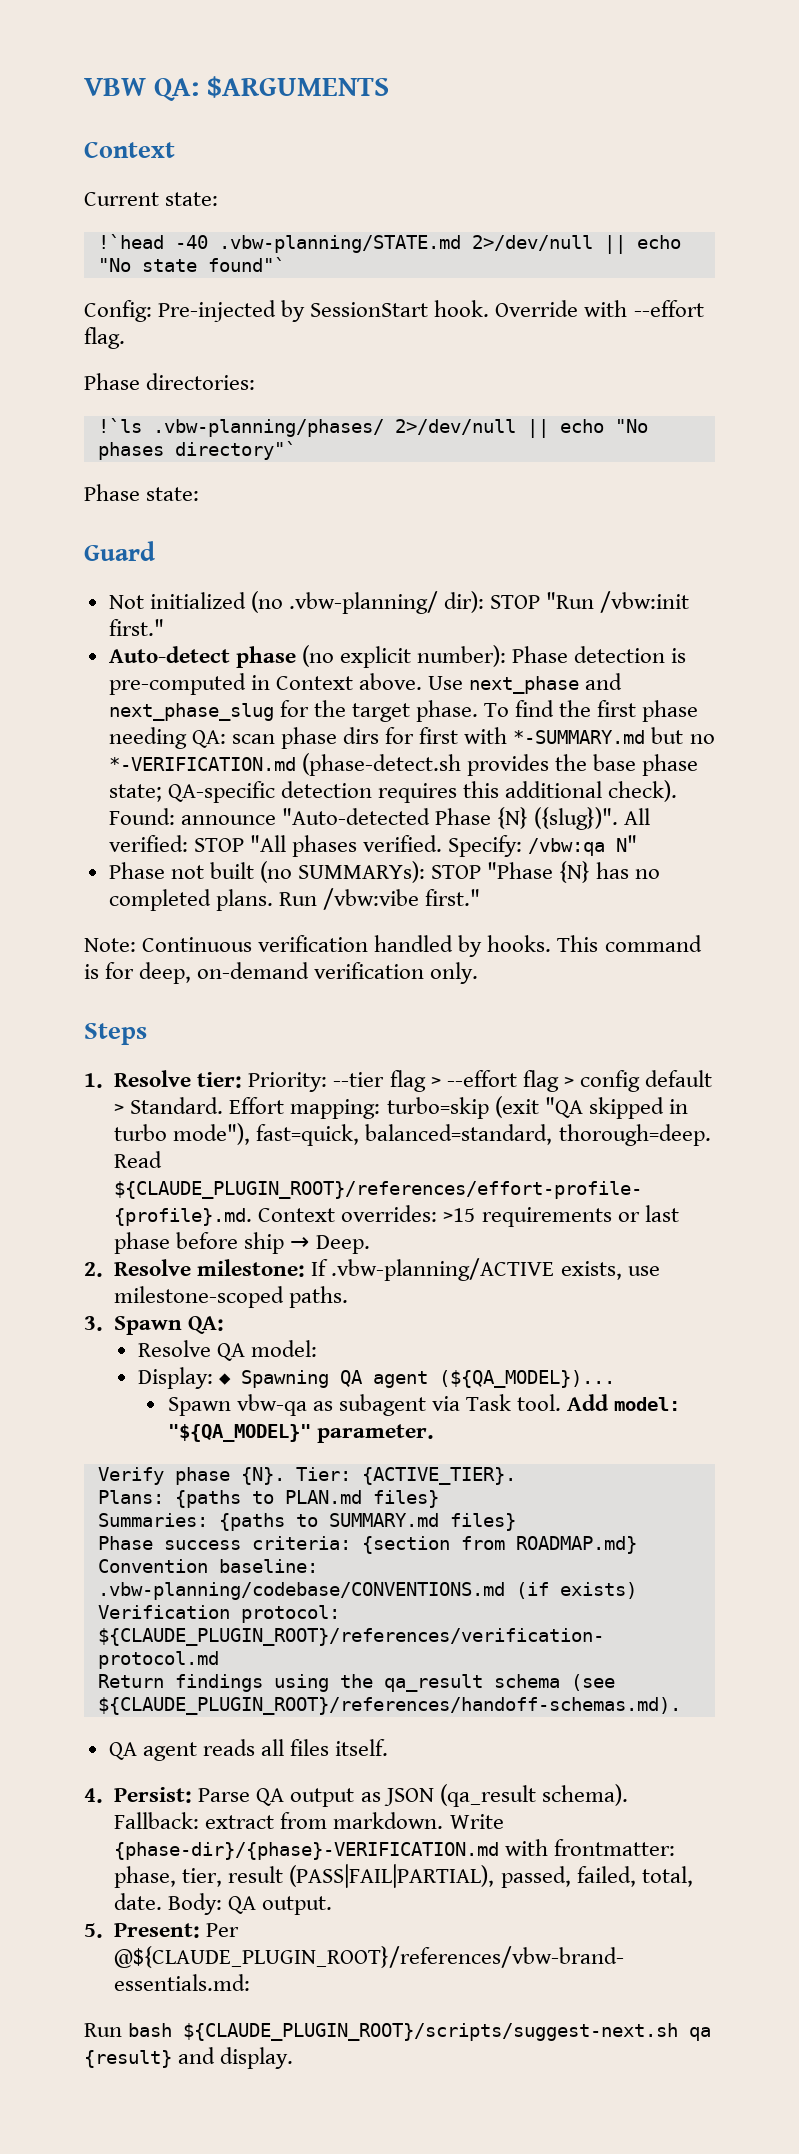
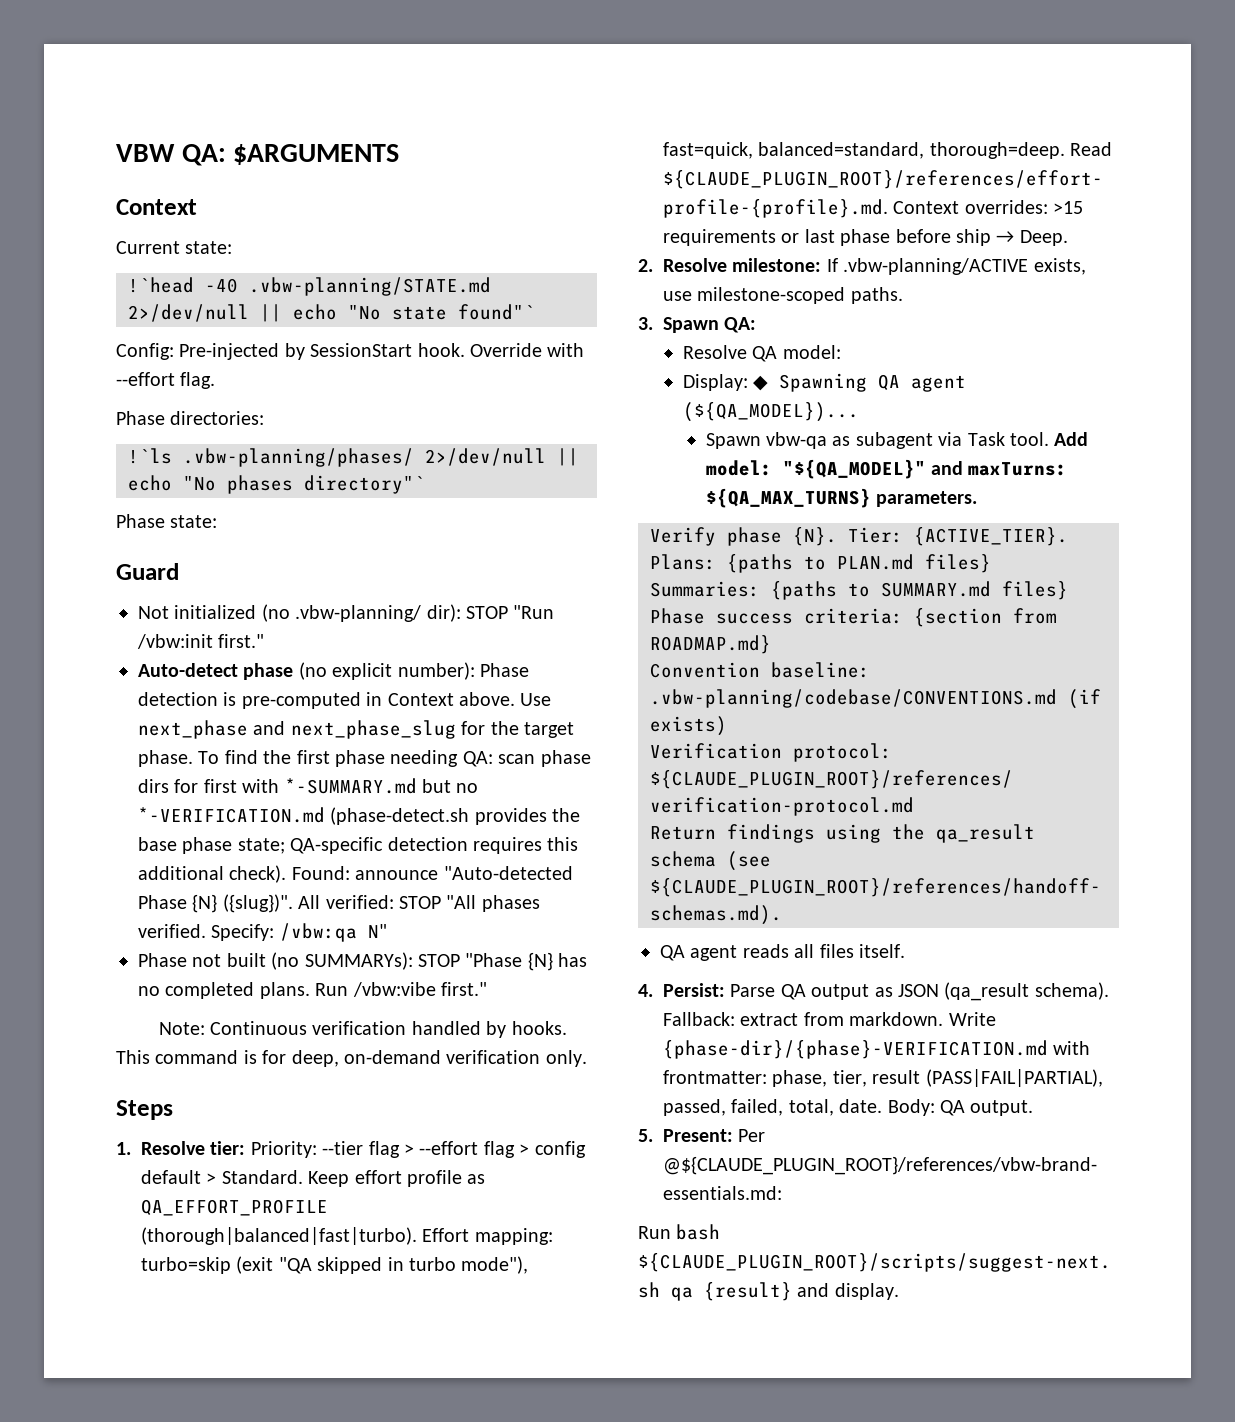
+ Keep effort profile as QA_EFFORT_PROFILE (thorough|balanced|fast|turbo).
- Add model: "${QA_MODEL}" parameter.
+ Add model: "${QA_MODEL}" and maxTurns: ${QA_MAX_TURNS} parameters.

